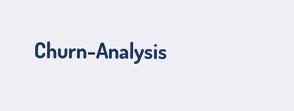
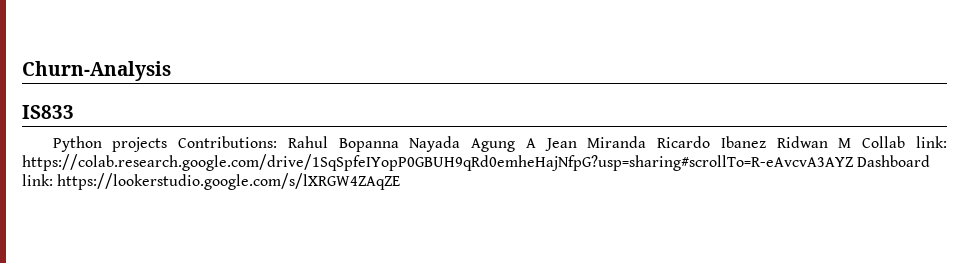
+ IS833
+ Python projects Contributions: Rahul Bopanna Nayada Agung A Jean Miranda Ricardo Ibanez Ridwan M Collab link: https://colab.research.google.com/drive/1SqSpfeIYopP0GBUH9qRd0emheHajNfpG?usp=sharing#scrollTo=R-eAvcvA3AYZ Dashboard link: https://lookerstudio.google.com/s/lXRGW4ZAqZE

